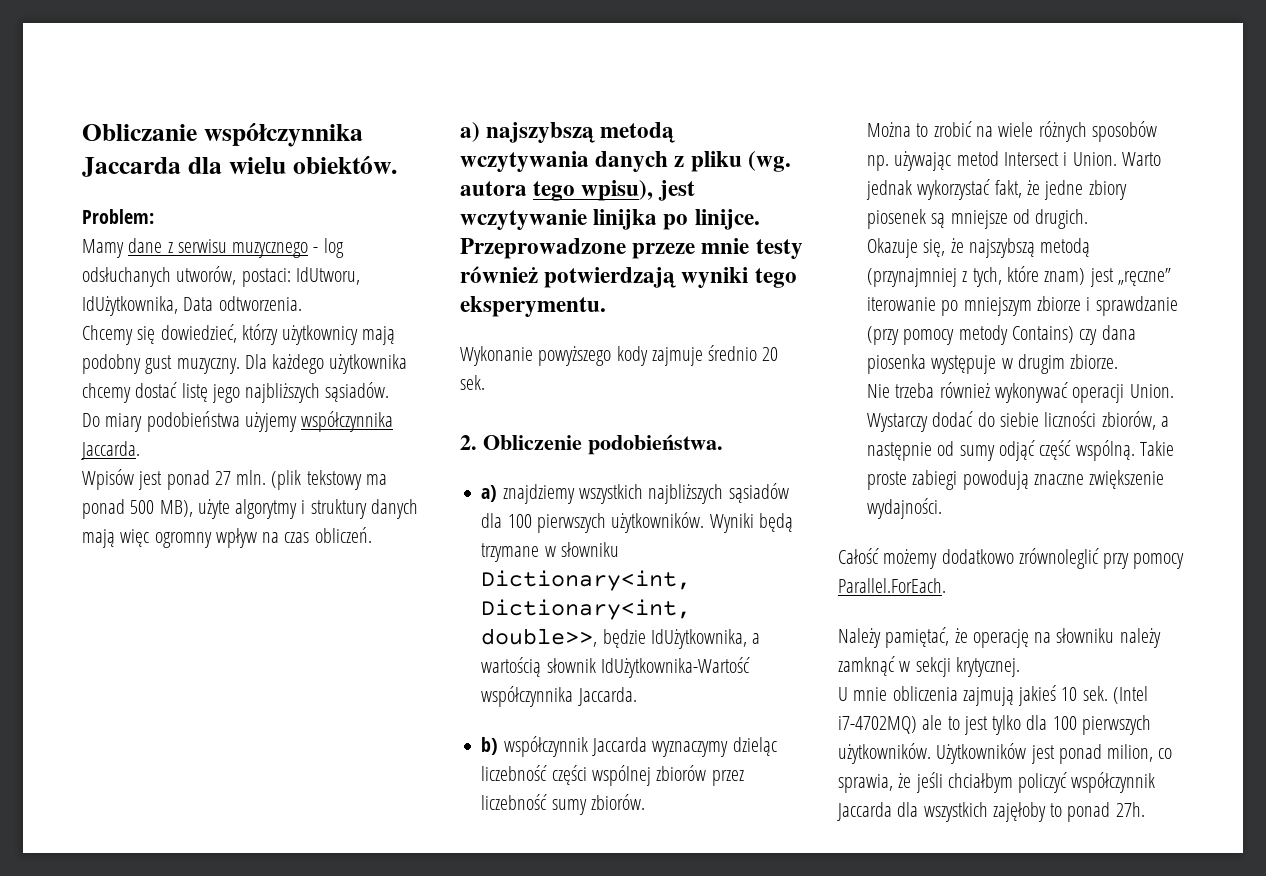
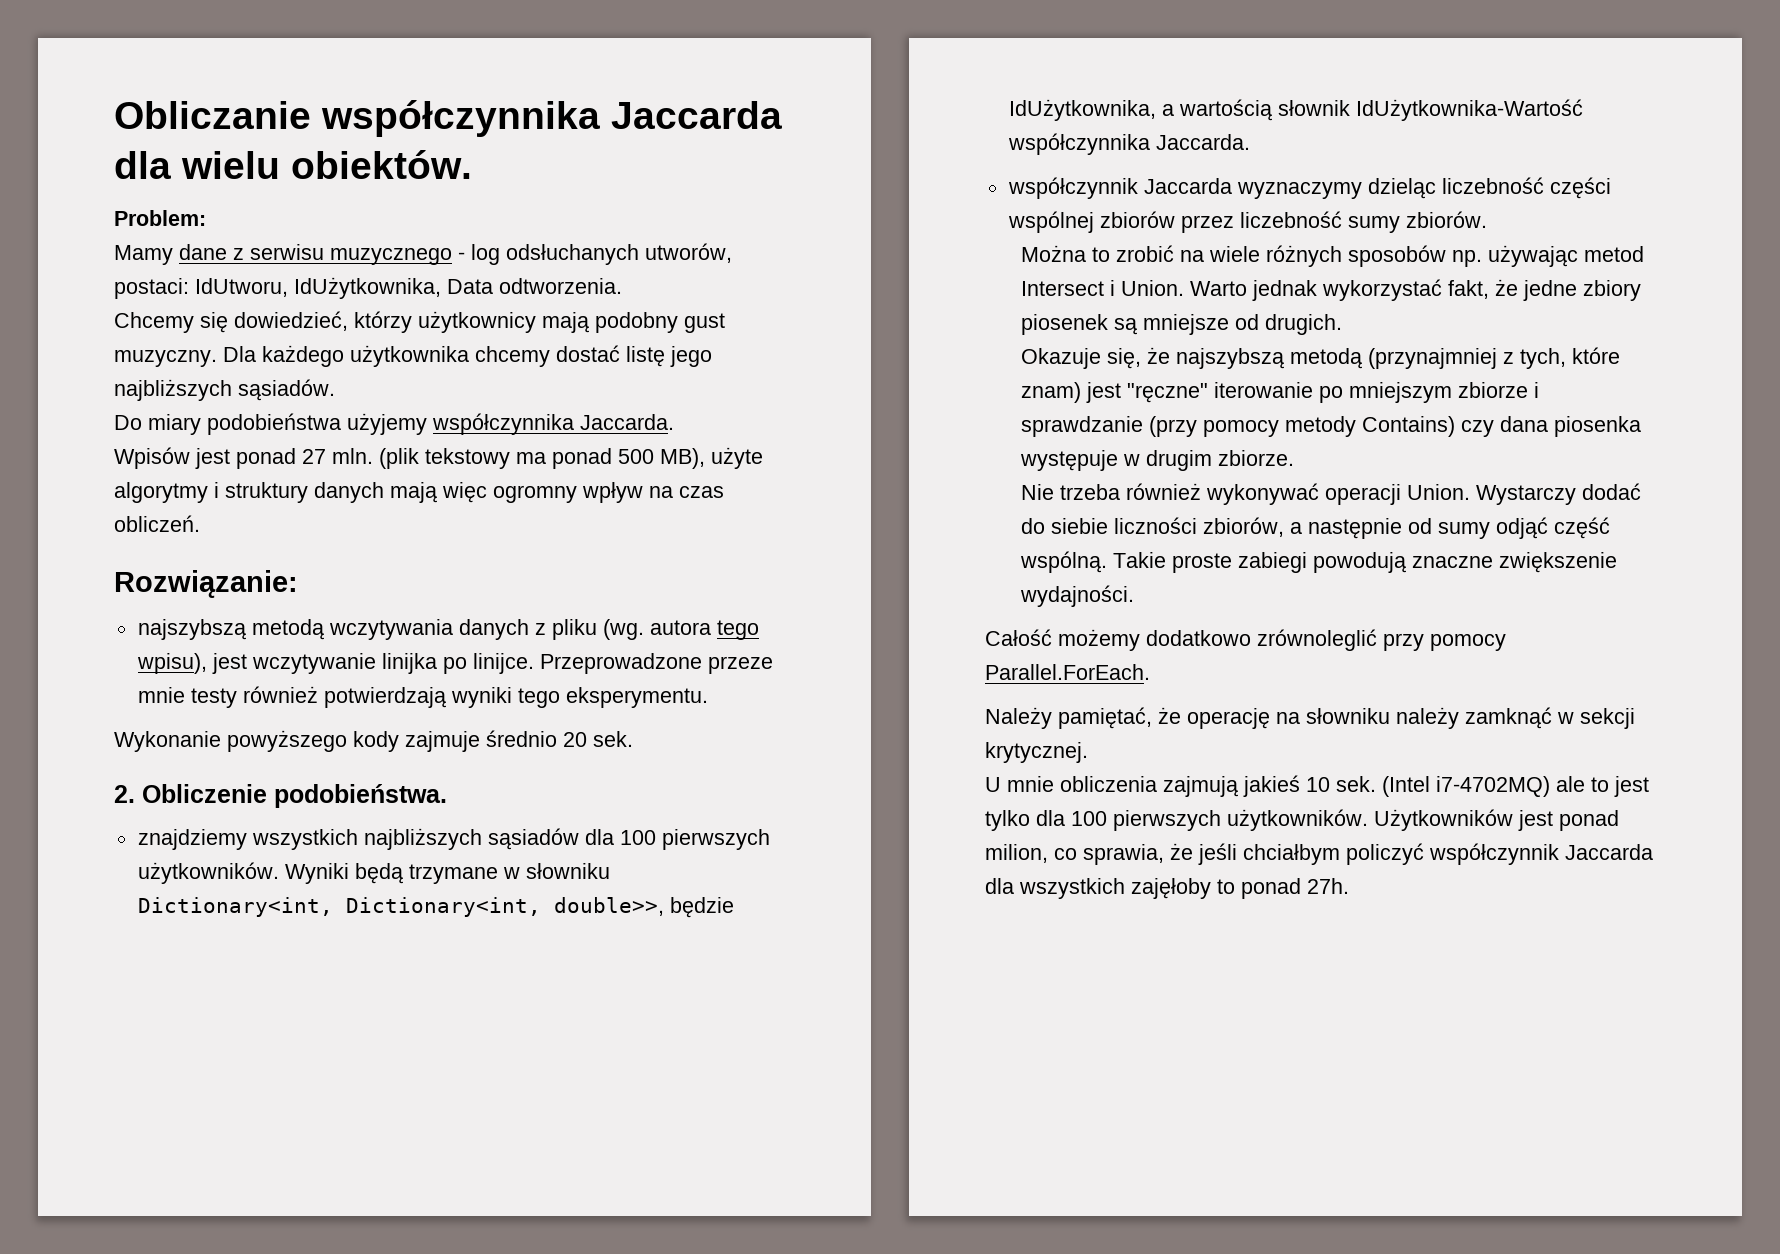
- a) najszybszą metodą wczytywania danych z pliku (wg. autora tego wpisu), jest wczytywanie linijka po linijce.
+ Rozwiązanie:
+ najszybszą metodą wczytywania danych z pliku (wg. autora tego wpisu), jest wczytywanie linijka po linijce.
- a) znajdziemy wszystkich najbliższych sąsiadów dla 100 pierwszych użytkowników.
+ znajdziemy wszystkich najbliższych sąsiadów dla 100 pierwszych użytkowników.
- b) współczynnik Jaccarda wyznaczymy dzieląc liczebność części wspólnej zbiorów przez liczebność sumy zbiorów.
+ współczynnik Jaccarda wyznaczymy dzieląc liczebność części wspólnej zbiorów przez liczebność sumy zbiorów.
- Okazuje się, że najszybszą metodą (przynajmniej z tych, które znam) jest „ręczne” iterowanie po mniejszym zbiorze i sprawdzanie (przy pomocy metody Contains) czy dana piosenka występuje w drugim zbiorze.
+ Okazuje się, że najszybszą metodą (przynajmniej z tych, które znam) jest "ręczne" iterowanie po mniejszym zbiorze i sprawdzanie (przy pomocy metody Contains) czy dana piosenka występuje w drugim zbiorze.

